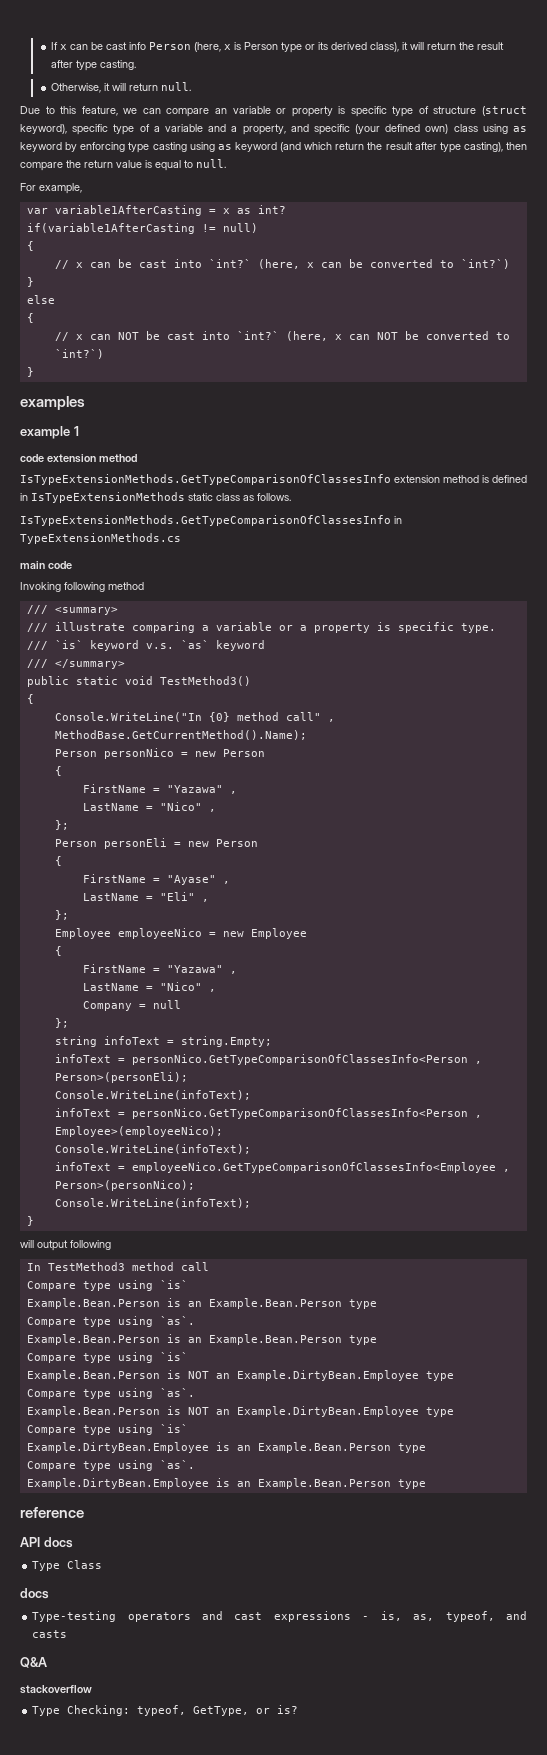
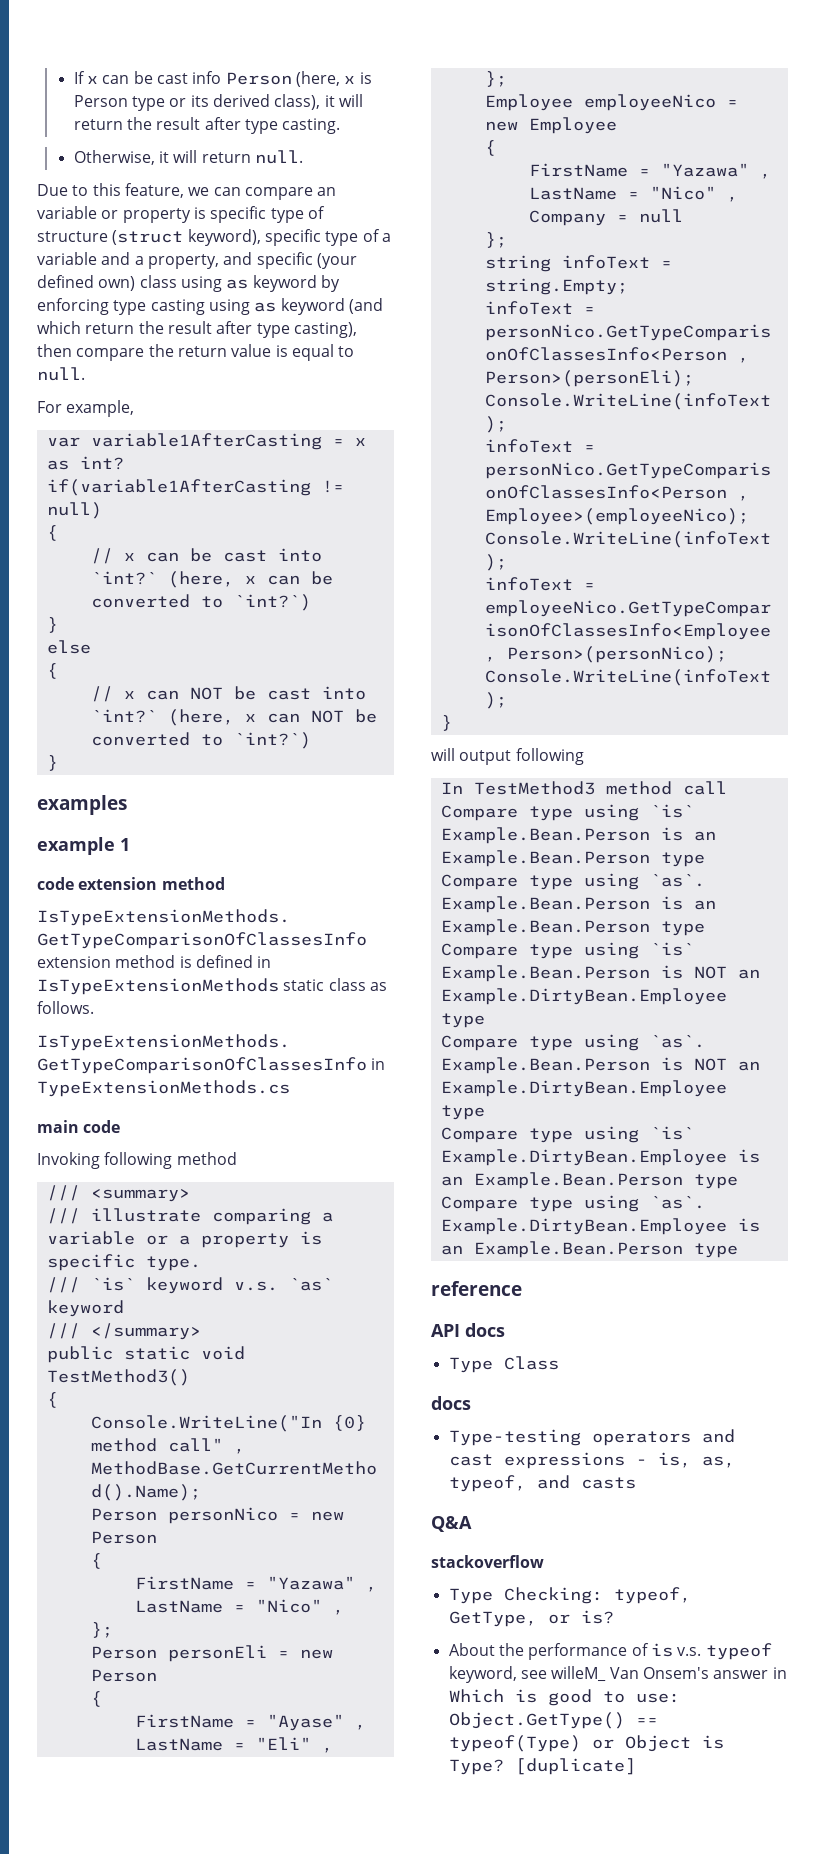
+ About the performance of is v.s. typeof keyword, see willeM_ Van Onsem's answer in Which is good to use: Object.GetType() == typeof(Type) or Object is Type? [duplicate]

